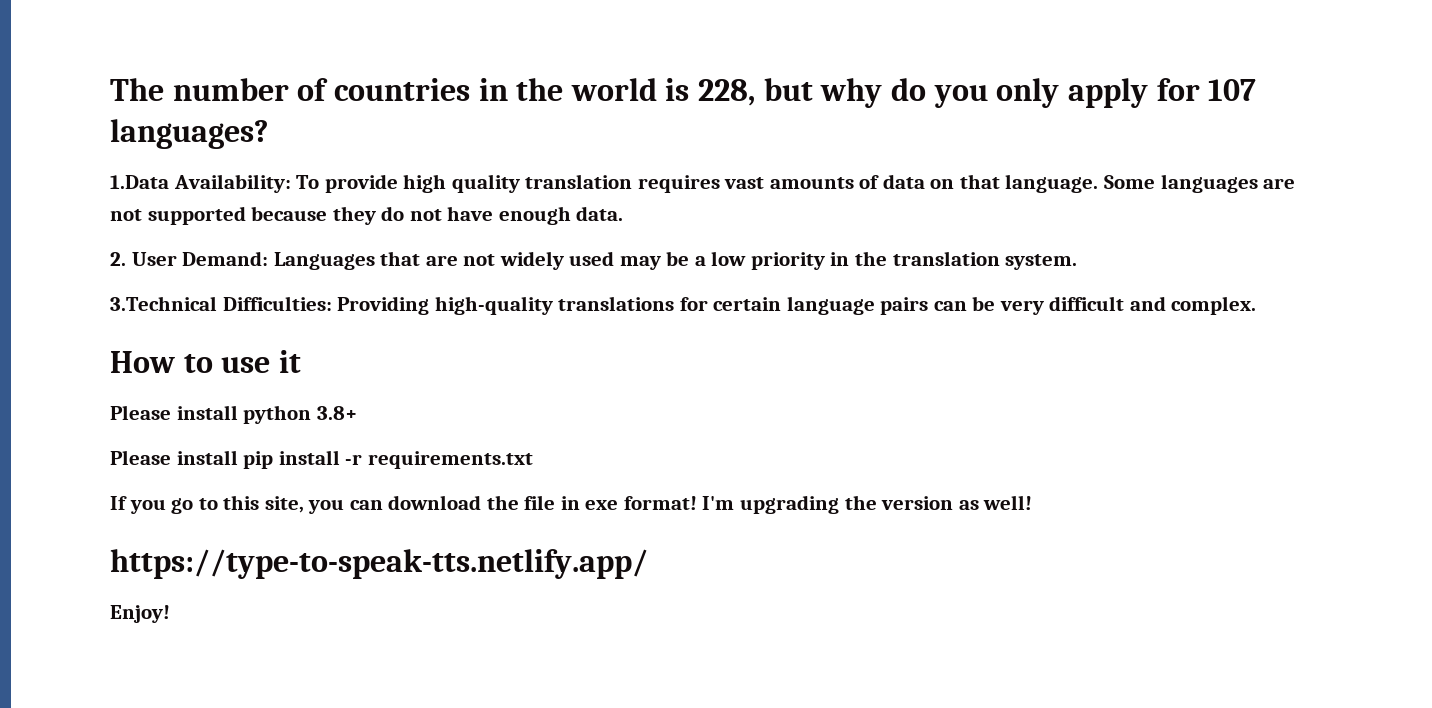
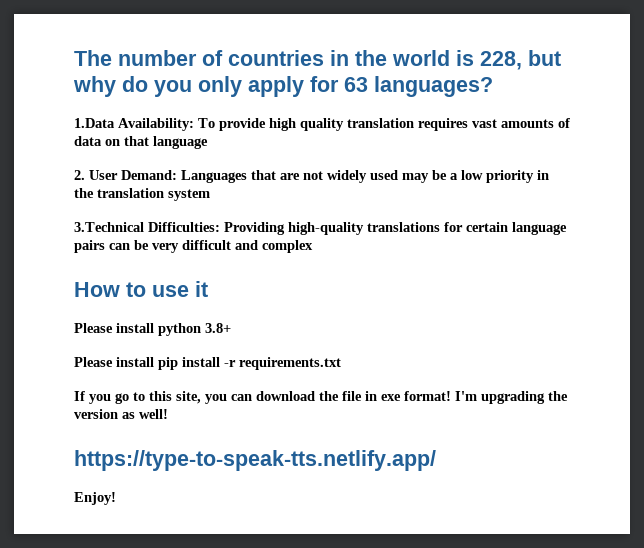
- The number of countries in the world is 228, but why do you only apply for 107 languages?
+ The number of countries in the world is 228, but why do you only apply for 63 languages?
- 1.Data Availability: To provide high quality translation requires vast amounts of data on that language. Some languages are not supported because they do not have enough data.
+ 1.Data Availability: To provide high quality translation requires vast amounts of data on that language
- 2. User Demand: Languages that are not widely used may be a low priority in the translation system.
+ 2. User Demand: Languages that are not widely used may be a low priority in the translation system
- 3.Technical Difficulties: Providing high-quality translations for certain language pairs can be very difficult and complex.
+ 3.Technical Difficulties: Providing high-quality translations for certain language pairs can be very difficult and complex

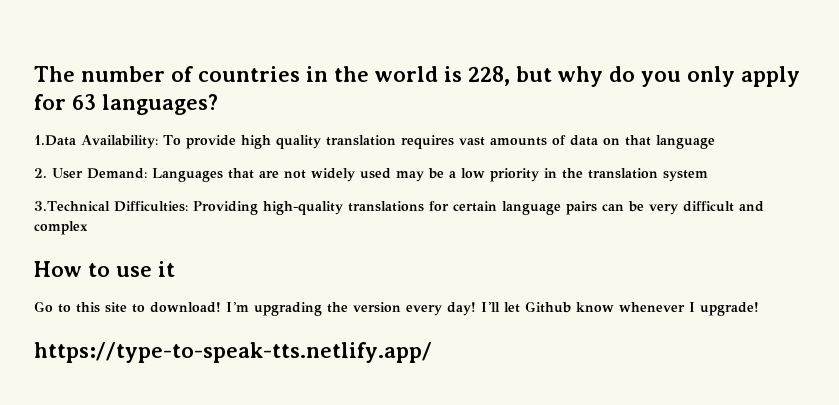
- Please install python 3.8+
- Please install pip install -r requirements.txt
- If you go to this site, you can download the file in exe format! I'm upgrading the version as well!
+ Go to this site to download! I'm upgrading the version every day! I'll let Github know whenever I upgrade!
- Enjoy!

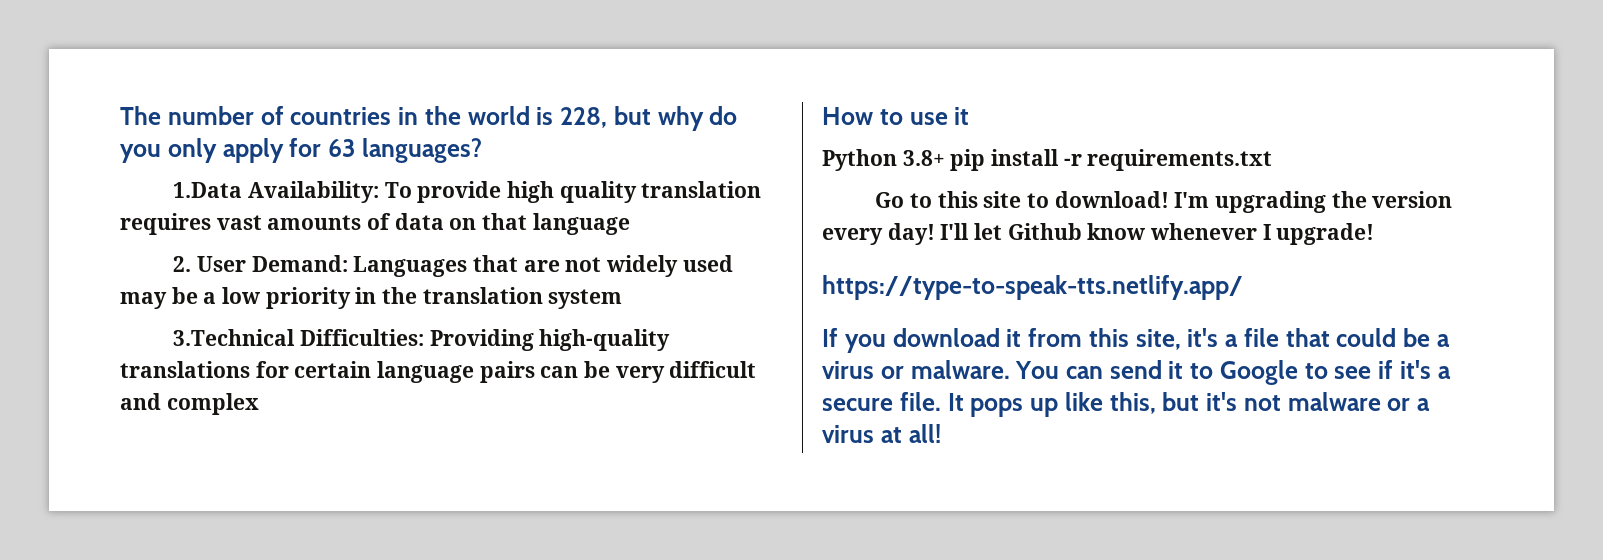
+ Python 3.8+ pip install -r requirements.txt
+ If you download it from this site, it's a file that could be a virus or malware. You can send it to Google to see if it's a secure file. It pops up like this, but it's not malware or a virus at all!

